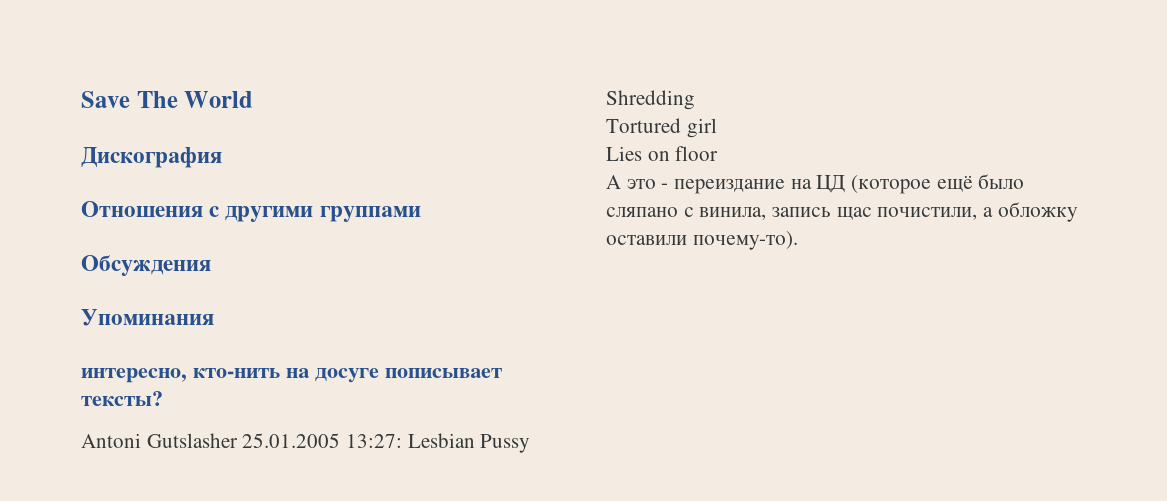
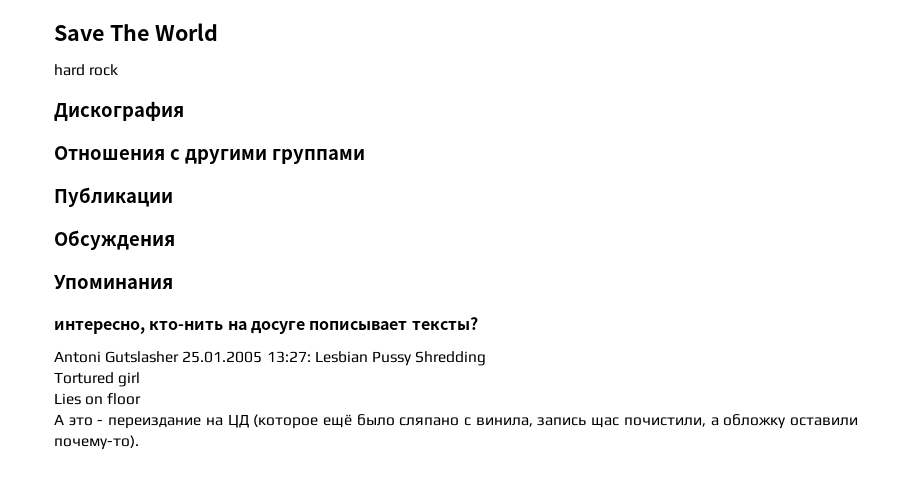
+ hard rock
+ Публикации

